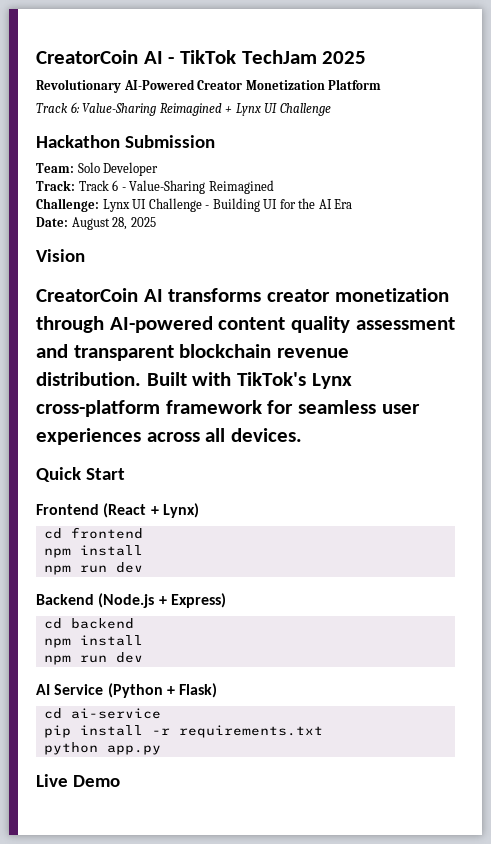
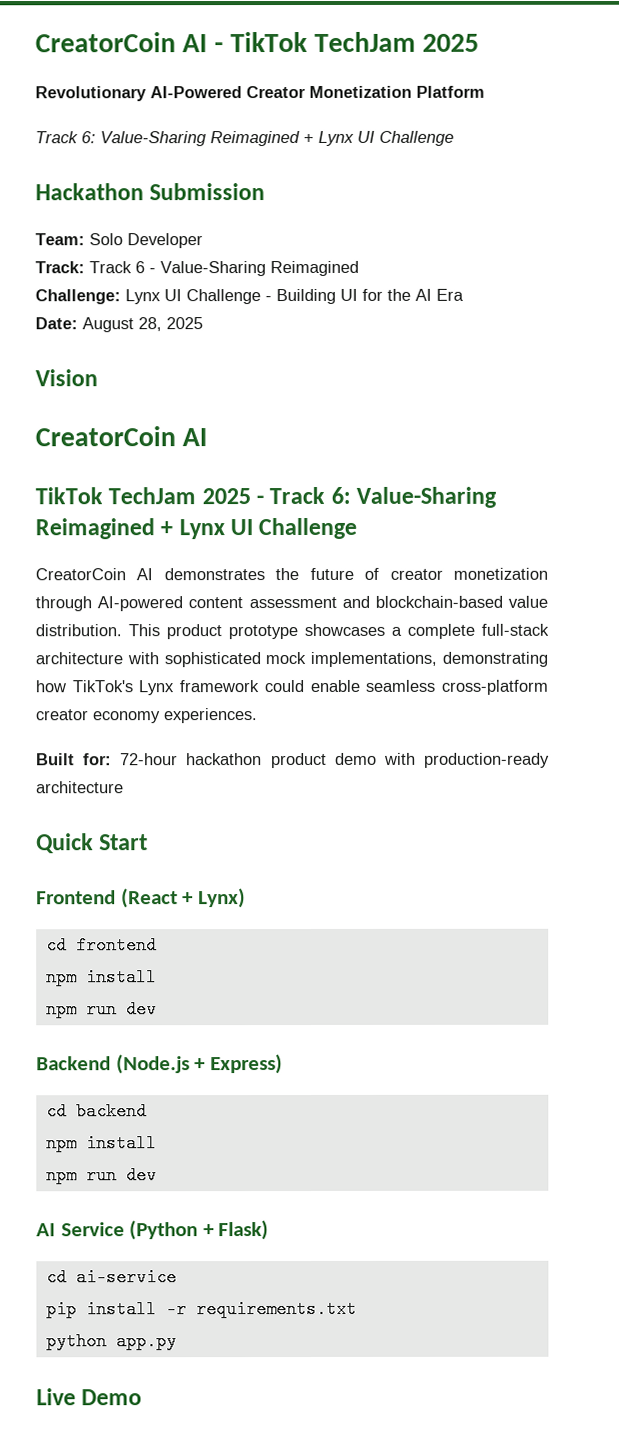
  Vision
- CreatorCoin AI transforms creator monetization through AI-powered content quality assessment and transparent blockchain revenue distribution. Built with TikTok's Lynx cross-platform framework for seamless user experiences across all devices.
+ CreatorCoin AI
+ TikTok TechJam 2025 - Track 6: Value-Sharing Reimagined + Lynx UI Challenge
+ CreatorCoin AI demonstrates the future of creator monetization through AI-powered content assessment and blockchain-based value distribution. This product prototype showcases a complete full-stack architecture with sophisticated mock implementations, demonstrating how TikTok's Lynx framework could enable seamless cross-platform creator economy experiences.
+ Built for: 72-hour hackathon product demo with production-ready architecture

